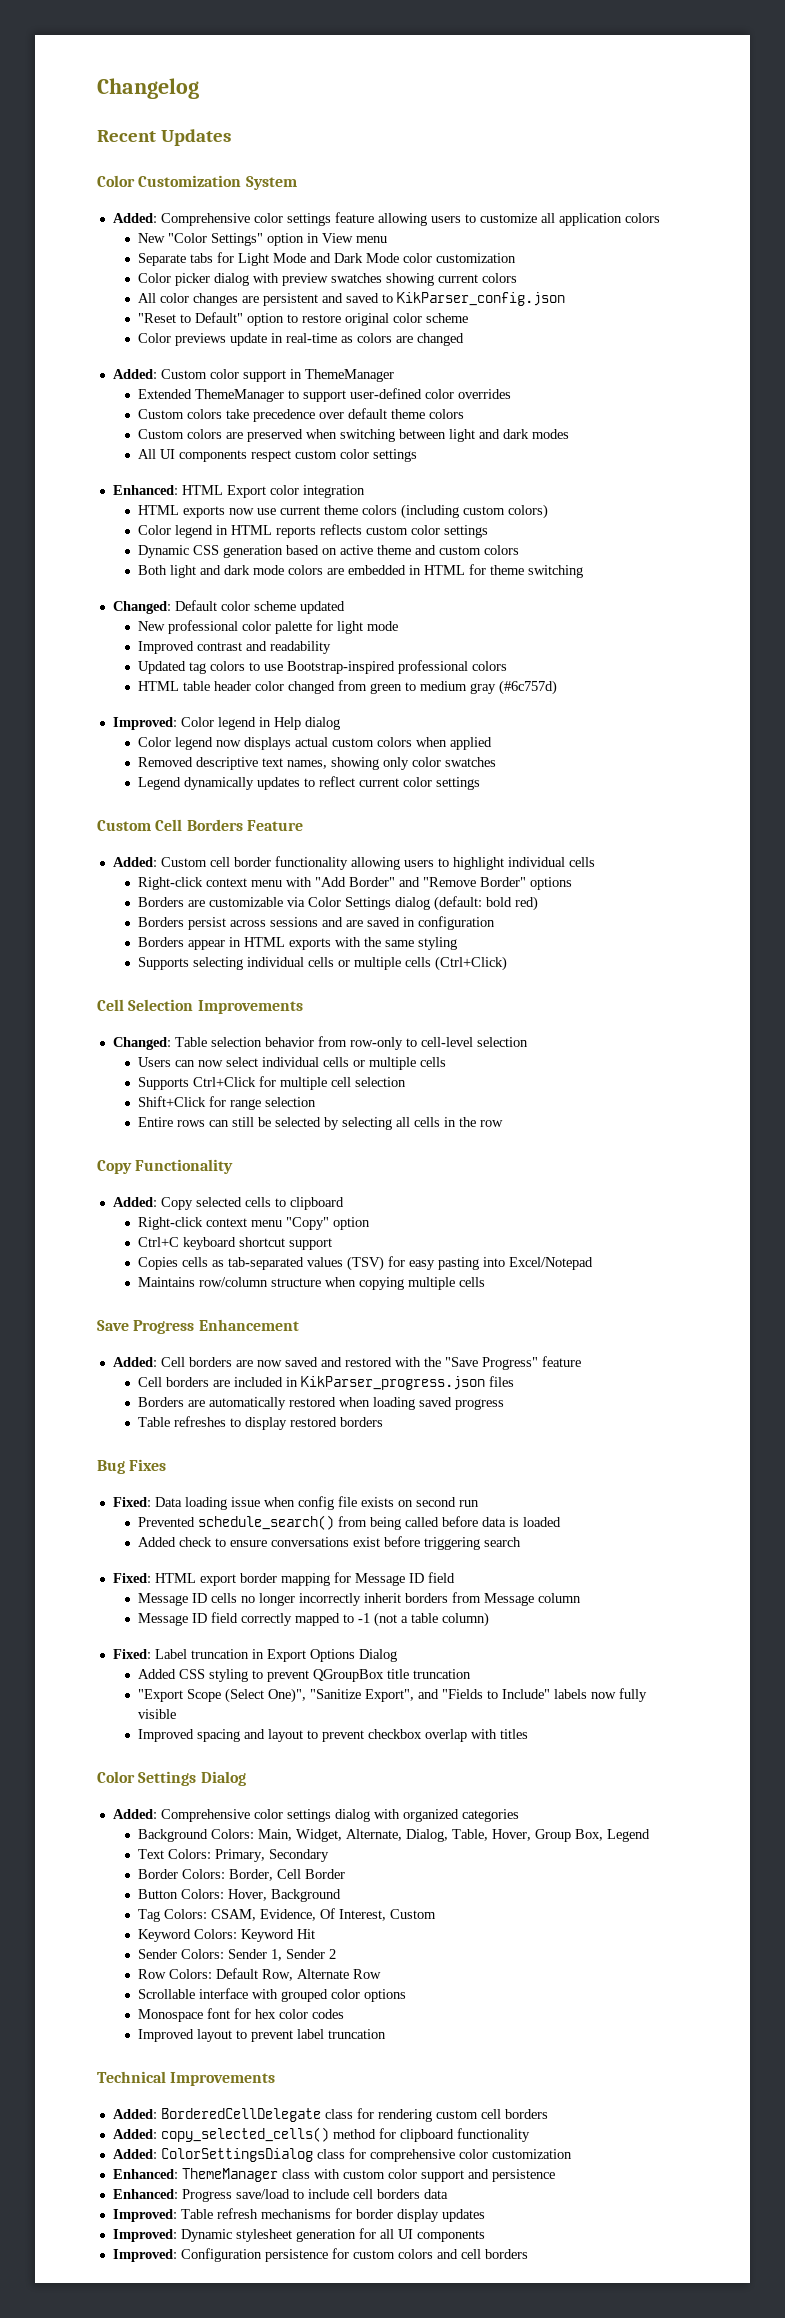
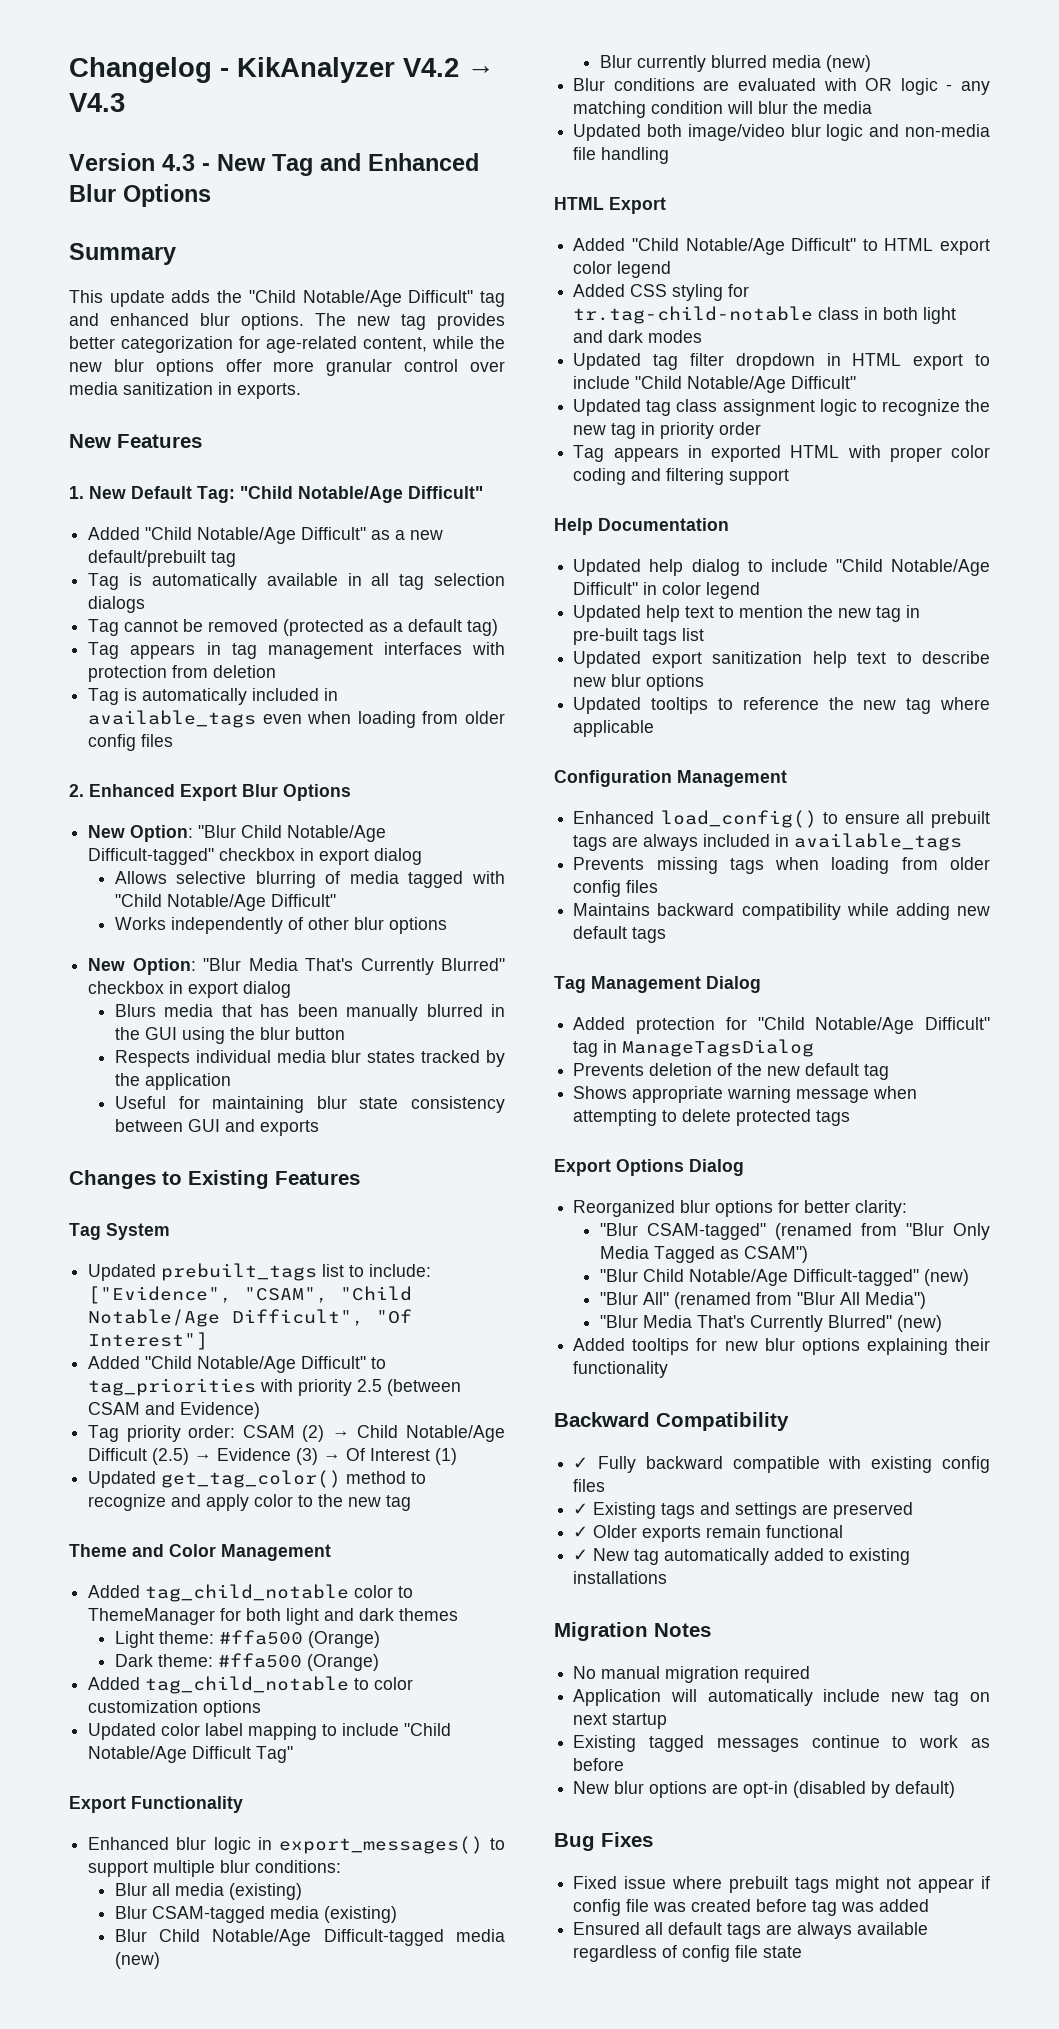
- Changelog
- Recent Updates
- Color Customization System
- Added: Comprehensive color settings feature allowing users to customize all application colors
- New "Color Settings" option in View menu
- Separate tabs for Light Mode and Dark Mode color customization
- Color picker dialog with preview swatches showing current colors
- All color changes are persistent and saved to KikParser_config.json
- "Reset to Default" option to restore original color scheme
- Color previews update in real-time as colors are changed
- Added: Custom color support in ThemeManager
- Extended ThemeManager to support user-defined color overrides
- Custom colors take precedence over default theme colors
- Custom colors are preserved when switching between light and dark modes
- All UI components respect custom color settings
- Enhanced: HTML Export color integration
- HTML exports now use current theme colors (including custom colors)
- Color legend in HTML reports reflects custom color settings
- Dynamic CSS generation based on active theme and custom colors
- Both light and dark mode colors are embedded in HTML for theme switching
- Changed: Default color scheme updated
- New professional color palette for light mode
- Improved contrast and readability
- Updated tag colors to use Bootstrap-inspired professional colors
- HTML table header color changed from green to medium gray (#6c757d)
- Improved: Color legend in Help dialog
- Color legend now displays actual custom colors when applied
- Removed descriptive text names, showing only color swatches
- Legend dynamically updates to reflect current color settings
- Custom Cell Borders Feature
- Added: Custom cell border functionality allowing users to highlight individual cells
- Right-click context menu with "Add Border" and "Remove Border" options
- Borders are customizable via Color Settings dialog (default: bold red)
- Borders persist across sessions and are saved in configuration
- Borders appear in HTML exports with the same styling
- Supports selecting individual cells or multiple cells (Ctrl+Click)
- Cell Selection Improvements
- Changed: Table selection behavior from row-only to cell-level selection
- Users can now select individual cells or multiple cells
- Supports Ctrl+Click for multiple cell selection
- Shift+Click for range selection
- Entire rows can still be selected by selecting all cells in the row
- Copy Functionality
- Added: Copy selected cells to clipboard
- Right-click context menu "Copy" option
- Ctrl+C keyboard shortcut support
- Copies cells as tab-separated values (TSV) for easy pasting into Excel/Notepad
- Maintains row/column structure when copying multiple cells
- Save Progress Enhancement
- Added: Cell borders are now saved and restored with the "Save Progress" feature
- Cell borders are included in KikParser_progress.json files
- Borders are automatically restored when loading saved progress
- Table refreshes to display restored borders
+ Changelog - KikAnalyzer V4.2 → V4.3
+ Version 4.3 - New Tag and Enhanced Blur Options
+ Summary
+ This update adds the "Child Notable/Age Difficult" tag and enhanced blur options. The new tag provides better categorization for age-related content, while the new blur options offer more granular control over media sanitization in exports.
+ New Features
+ 1. New Default Tag: "Child Notable/Age Difficult"
+ Added "Child Notable/Age Difficult" as a new default/prebuilt tag
+ Tag is automatically available in all tag selection dialogs
+ Tag cannot be removed (protected as a default tag)
+ Tag appears in tag management interfaces with protection from deletion
+ Tag is automatically included in available_tags even when loading from older config files
+ 2. Enhanced Export Blur Options
+ New Option: "Blur Child Notable/Age Difficult-tagged" checkbox in export dialog
+ Allows selective blurring of media tagged with "Child Notable/Age Difficult"
+ Works independently of other blur options
+ New Option: "Blur Media That's Currently Blurred" checkbox in export dialog
+ Blurs media that has been manually blurred in the GUI using the blur button
+ Respects individual media blur states tracked by the application
+ Useful for maintaining blur state consistency between GUI and exports
+ Changes to Existing Features
+ Tag System
+ Updated prebuilt_tags list to include: ["Evidence", "CSAM", "Child Notable/Age Difficult", "Of Interest"]
+ Added "Child Notable/Age Difficult" to tag_priorities with priority 2.5 (between CSAM and Evidence)
+ Tag priority order: CSAM (2) → Child Notable/Age Difficult (2.5) → Evidence (3) → Of Interest (1)
+ Updated get_tag_color() method to recognize and apply color to the new tag
+ Theme and Color Management
+ Added tag_child_notable color to ThemeManager for both light and dark themes
+ Light theme: #ffa500 (Orange)
+ Dark theme: #ffa500 (Orange)
+ Added tag_child_notable to color customization options
+ Updated color label mapping to include "Child Notable/Age Difficult Tag"
+ Export Functionality
+ Enhanced blur logic in export_messages() to support multiple blur conditions:
+ Blur all media (existing)
+ Blur CSAM-tagged media (existing)
+ Blur Child Notable/Age Difficult-tagged media (new)
+ Blur currently blurred media (new)
+ Blur conditions are evaluated with OR logic - any matching condition will blur the media
+ Updated both image/video blur logic and non-media file handling
+ HTML Export
+ Added "Child Notable/Age Difficult" to HTML export color legend
+ Added CSS styling for tr.tag-child-notable class in both light and dark modes
+ Updated tag filter dropdown in HTML export to include "Child Notable/Age Difficult"
+ Updated tag class assignment logic to recognize the new tag in priority order
+ Tag appears in exported HTML with proper color coding and filtering support
+ Help Documentation
+ Updated help dialog to include "Child Notable/Age Difficult" in color legend
+ Updated help text to mention the new tag in pre-built tags list
+ Updated export sanitization help text to describe new blur options
+ Updated tooltips to reference the new tag where applicable
+ Configuration Management
+ Enhanced load_config() to ensure all prebuilt tags are always included in available_tags
+ Prevents missing tags when loading from older config files
+ Maintains backward compatibility while adding new default tags
+ Tag Management Dialog
+ Added protection for "Child Notable/Age Difficult" tag in ManageTagsDialog
+ Prevents deletion of the new default tag
+ Shows appropriate warning message when attempting to delete protected tags
+ Export Options Dialog
+ Reorganized blur options for better clarity:
+ "Blur CSAM-tagged" (renamed from "Blur Only Media Tagged as CSAM")
+ "Blur Child Notable/Age Difficult-tagged" (new)
+ "Blur All" (renamed from "Blur All Media")
+ "Blur Media That's Currently Blurred" (new)
+ Added tooltips for new blur options explaining their functionality
+ Backward Compatibility
+ ✓ Fully backward compatible with existing config files
+ ✓ Existing tags and settings are preserved
+ ✓ Older exports remain functional
+ ✓ New tag automatically added to existing installations
+ Migration Notes
+ No manual migration required
+ Application will automatically include new tag on next startup
+ Existing tagged messages continue to work as before
+ New blur options are opt-in (disabled by default)
  Bug Fixes
- Fixed: Data loading issue when config file exists on second run
- Prevented schedule_search() from being called before data is loaded
- Added check to ensure conversations exist before triggering search
- Fixed: HTML export border mapping for Message ID field
- Message ID cells no longer incorrectly inherit borders from Message column
- Message ID field correctly mapped to -1 (not a table column)
- Fixed: Label truncation in Export Options Dialog
- Added CSS styling to prevent QGroupBox title truncation
- "Export Scope (Select One)", "Sanitize Export", and "Fields to Include" labels now fully visible
- Improved spacing and layout to prevent checkbox overlap with titles
- Color Settings Dialog
- Added: Comprehensive color settings dialog with organized categories
- Background Colors: Main, Widget, Alternate, Dialog, Table, Hover, Group Box, Legend
- Text Colors: Primary, Secondary
- Border Colors: Border, Cell Border
- Button Colors: Hover, Background
- Tag Colors: CSAM, Evidence, Of Interest, Custom
- Keyword Colors: Keyword Hit
- Sender Colors: Sender 1, Sender 2
- Row Colors: Default Row, Alternate Row
- Scrollable interface with grouped color options
- Monospace font for hex color codes
- Improved layout to prevent label truncation
- Technical Improvements
- Added: BorderedCellDelegate class for rendering custom cell borders
- Added: copy_selected_cells() method for clipboard functionality
- Added: ColorSettingsDialog class for comprehensive color customization
- Enhanced: ThemeManager class with custom color support and persistence
- Enhanced: Progress save/load to include cell borders data
- Improved: Table refresh mechanisms for border display updates
- Improved: Dynamic stylesheet generation for all UI components
- Improved: Configuration persistence for custom colors and cell borders
+ Fixed issue where prebuilt tags might not appear if config file was created before tag was added
+ Ensured all default tags are always available regardless of config file state

